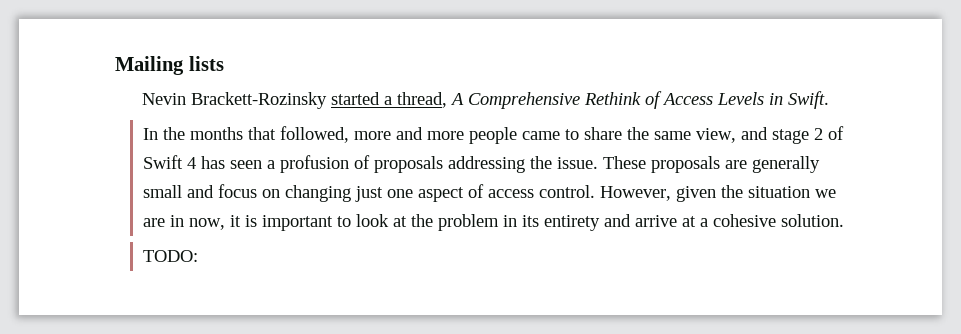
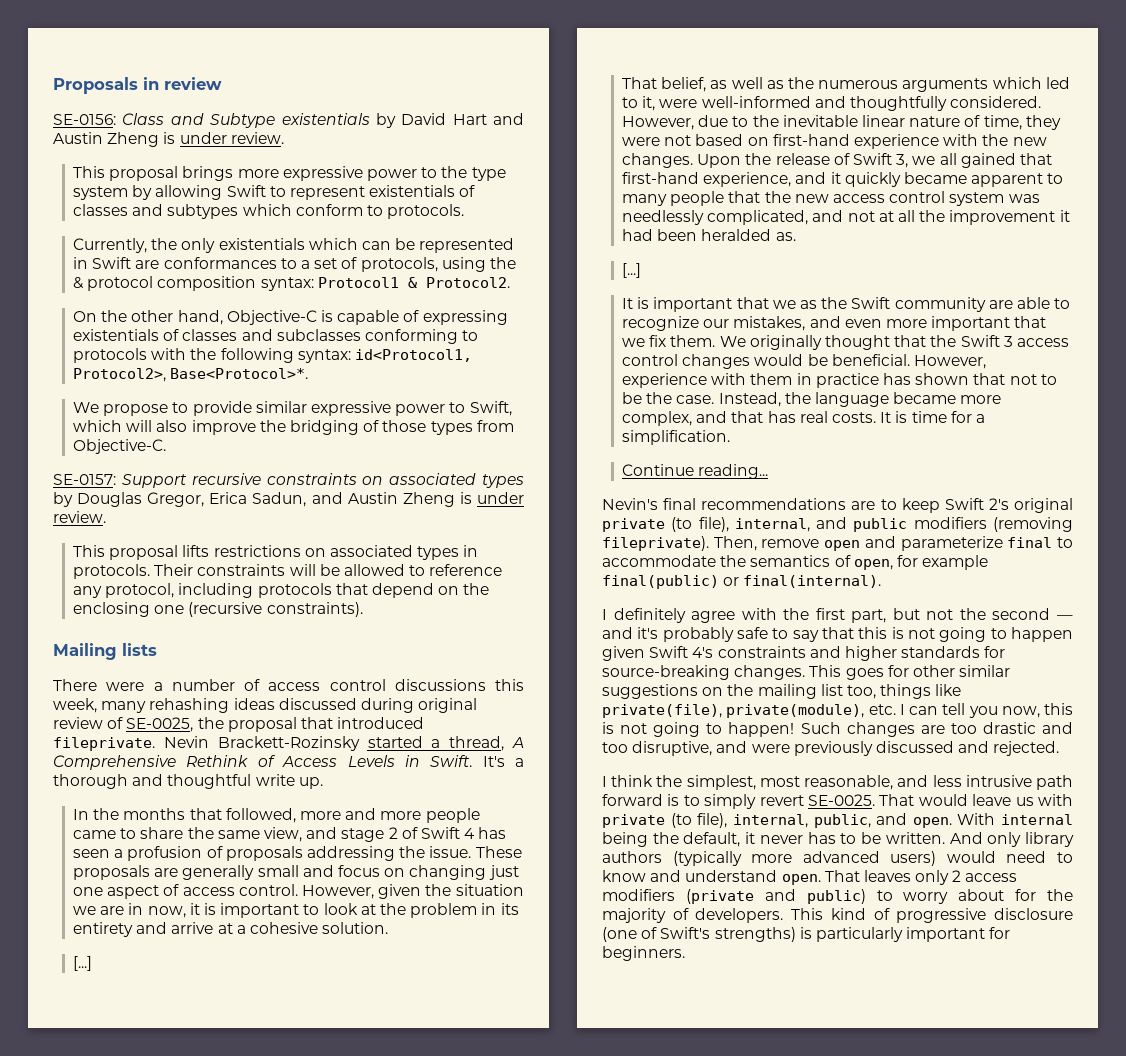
+ Proposals in review
+ SE-0156: Class and Subtype existentials by David Hart and Austin Zheng is under review.
+ This proposal brings more expressive power to the type system by allowing Swift to represent existentials of classes and subtypes which conform to protocols.
+ Currently, the only existentials which can be represented in Swift are conformances to a set of protocols, using the & protocol composition syntax: Protocol1 & Protocol2.
+ On the other hand, Objective-C is capable of expressing existentials of classes and subclasses conforming to protocols with the following syntax: id<Protocol1, Protocol2>, Base<Protocol>*.
+ We propose to provide similar expressive power to Swift, which will also improve the bridging of those types from Objective-C.
+ SE-0157: Support recursive constraints on associated types by Douglas Gregor, Erica Sadun, and Austin Zheng is under review.
+ This proposal lifts restrictions on associated types in protocols. Their constraints will be allowed to reference any protocol, including protocols that depend on the enclosing one (recursive constraints).
  Mailing lists
- Nevin Brackett-Rozinsky started a thread, A Comprehensive Rethink of Access Levels in Swift.
+ There were a number of access control discussions this week, many rehashing ideas discussed during original review of SE-0025, the proposal that introduced fileprivate. Nevin Brackett-Rozinsky started a thread, A Comprehensive Rethink of Access Levels in Swift. It's a thorough and thoughtful write up.
  However, given the situation we are in now, it is important to look at the problem in its entirety and arrive at a cohesive solution.
- TODO:
+ [...]
+ That belief, as well as the numerous arguments which led to it, were well-informed and thoughtfully considered. However, due to the inevitable linear nature of time, they were not based on first-hand experience with the new changes. Upon the release of Swift 3, we all gained that first-hand experience, and it quickly became apparent to many people that the new access control system was needlessly complicated, and not at all the improvement it had been heralded as.
+ [...]
+ It is important that we as the Swift community are able to recognize our mistakes, and even more important that we fix them. We originally thought that the Swift 3 access control changes would be beneficial. However, experience with them in practice has shown that not to be the case. Instead, the language became more complex, and that has real costs. It is time for a simplification.
+ Continue reading...
+ Nevin's final recommendations are to keep Swift 2's original private (to file), internal, and public modifiers (removing fileprivate). Then, remove open and parameterize final to accommodate the semantics of open, for example final(public) or final(internal).
+ I definitely agree with the first part, but not the second — and it's probably safe to say that this is not going to happen given Swift 4's constraints and higher standards for source-breaking changes. This goes for other similar suggestions on the mailing list too, things like private(file), private(module), etc. I can tell you now, this is not going to happen! Such changes are too drastic and too disruptive, and were previously discussed and rejected.
+ I think the simplest, most reasonable, and less intrusive path forward is to simply revert SE-0025. That would leave us with private (to file), internal, public, and open. With internal being the default, it never has to be written. And only library authors (typically more advanced users) would need to know and understand open. That leaves only 2 access modifiers (private and public) to worry about for the majority of developers. This kind of progressive disclosure (one of Swift's strengths) is particularly important for beginners.

